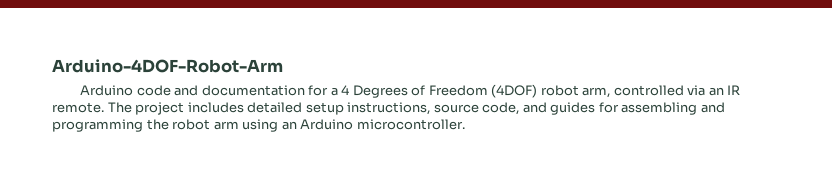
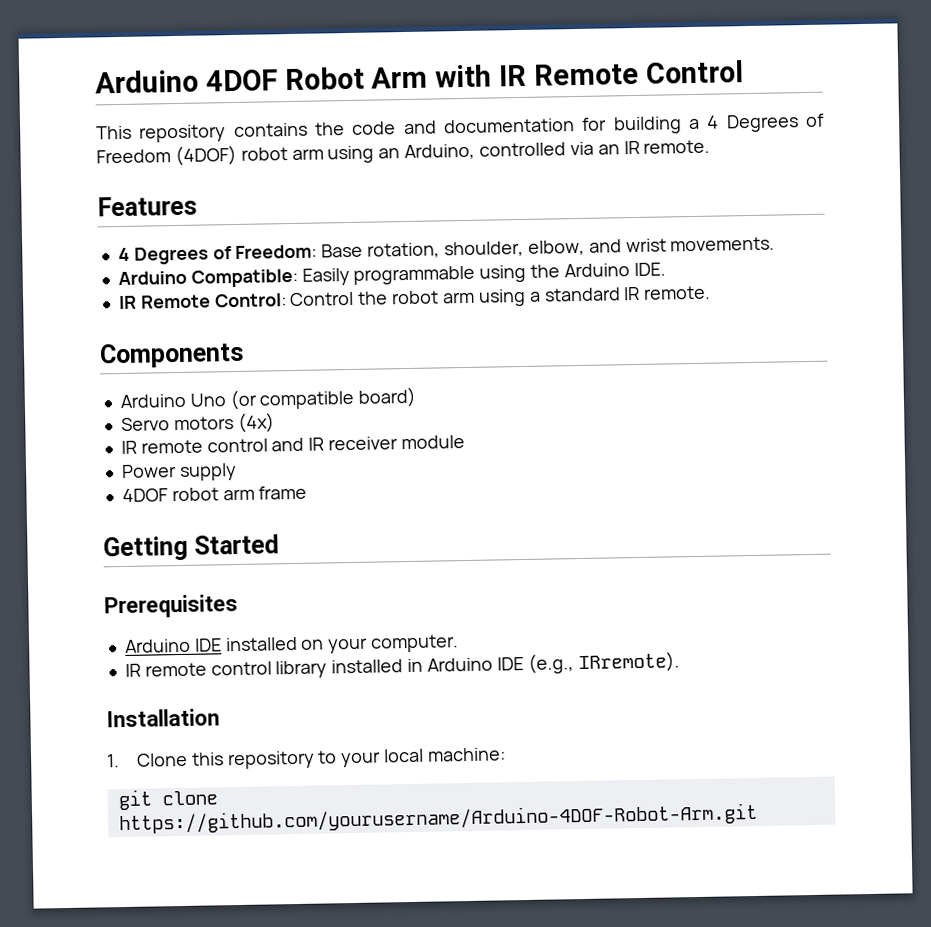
- Arduino-4DOF-Robot-Arm
- Arduino code and documentation for a 4 Degrees of Freedom (4DOF) robot arm, controlled via an IR remote. The project includes detailed setup instructions, source code, and guides for assembling and programming the robot arm using an Arduino microcontroller.
+ Arduino 4DOF Robot Arm with IR Remote Control
+ This repository contains the code and documentation for building a 4 Degrees of Freedom (4DOF) robot arm using an Arduino, controlled via an IR remote.
+ Features
+ 4 Degrees of Freedom: Base rotation, shoulder, elbow, and wrist movements.
+ Arduino Compatible: Easily programmable using the Arduino IDE.
+ IR Remote Control: Control the robot arm using a standard IR remote.
+ Components
+ Arduino Uno (or compatible board)
+ Servo motors (4x)
+ IR remote control and IR receiver module
+ Power supply
+ 4DOF robot arm frame
+ Getting Started
+ Prerequisites
+ Arduino IDE installed on your computer.
+ IR remote control library installed in Arduino IDE (e.g., IRremote).
+ Installation
+ 1. Clone this repository to your local machine:
+ git clone https://github.com/yourusername/Arduino-4DOF-Robot-Arm.git

